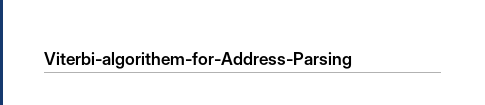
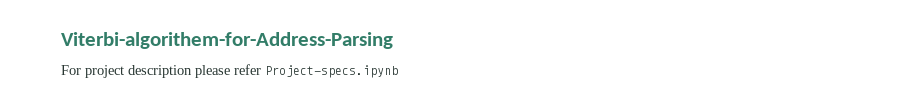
+ For project description please refer Project-specs.ipynb

